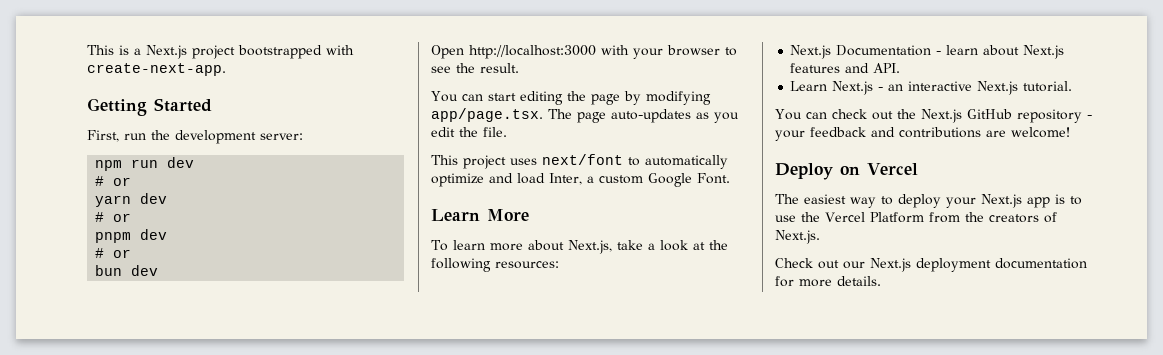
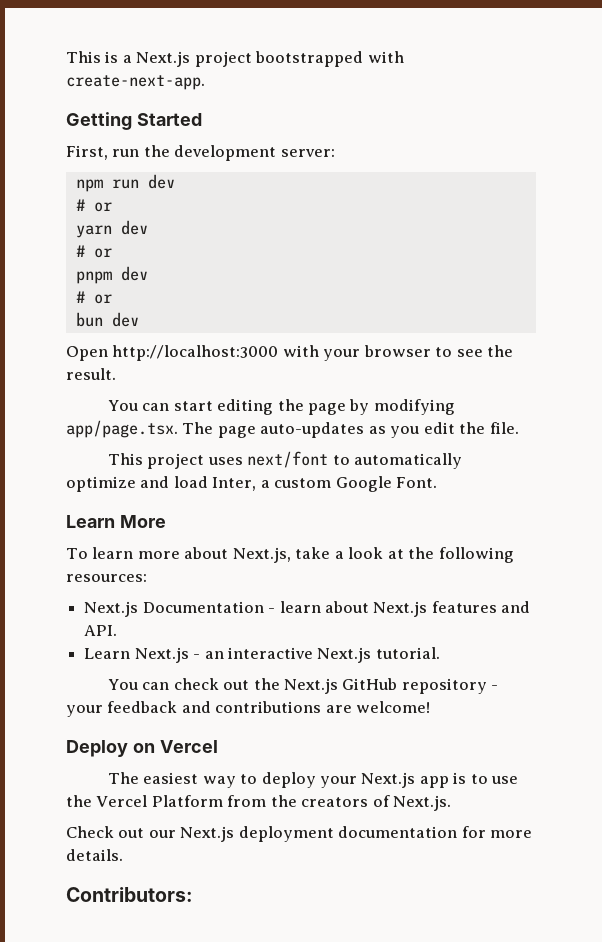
+ Contributors:

